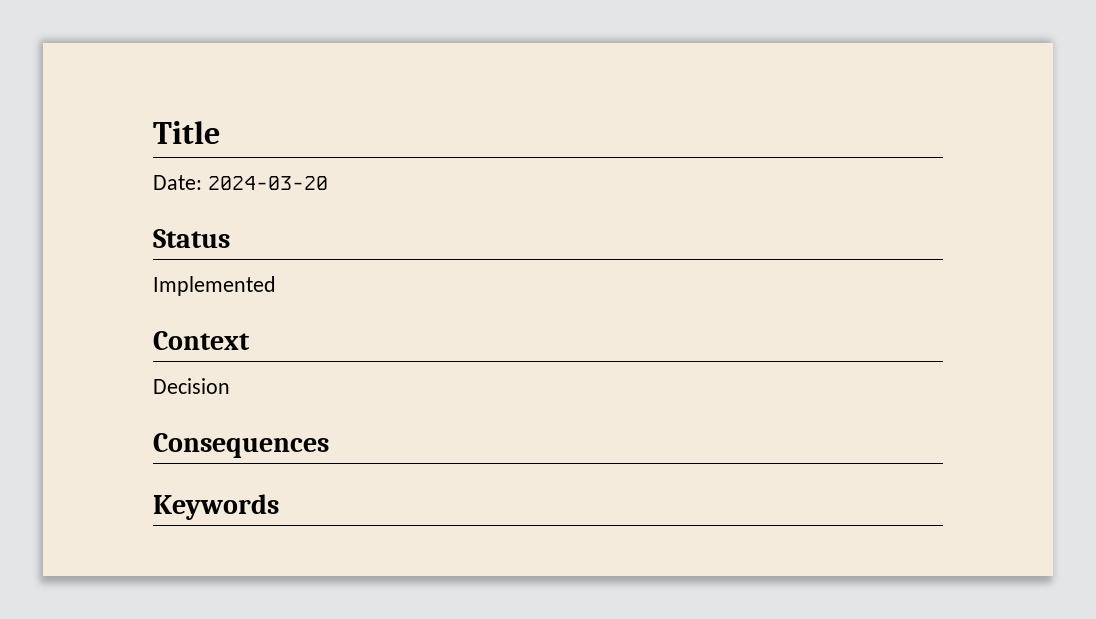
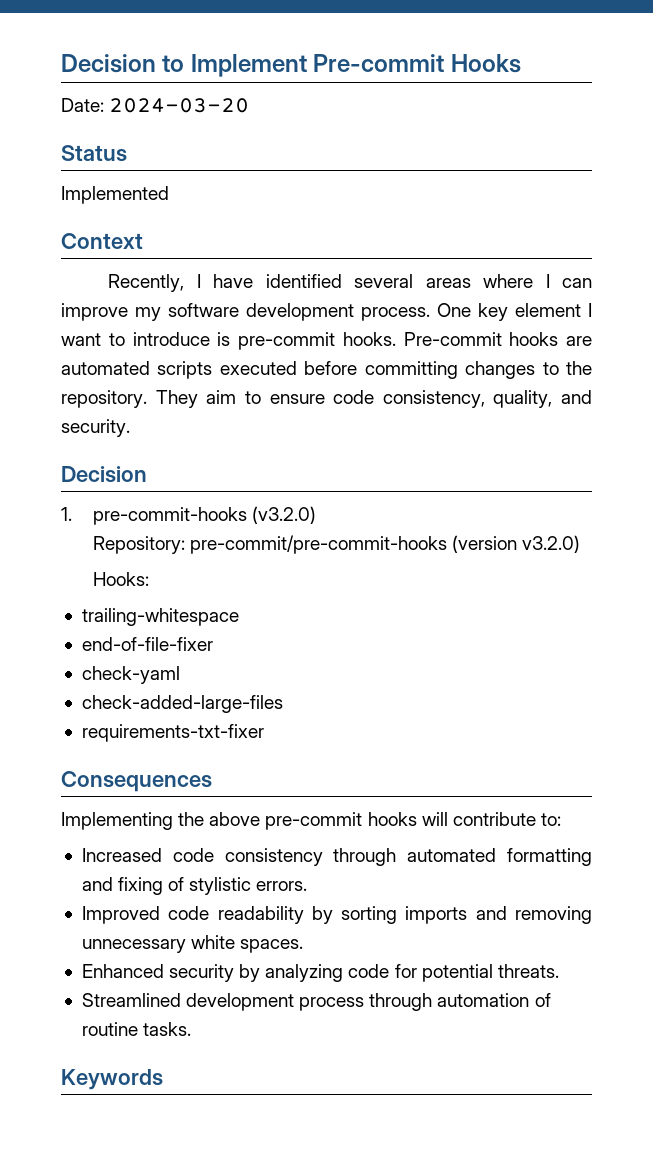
- Title
+ Decision to Implement Pre-commit Hooks
+ Recently, I have identified several areas where I can improve my software development process. One key element I want to introduce is pre-commit hooks. Pre-commit hooks are automated scripts executed before committing changes to the repository. They aim to ensure code consistency, quality, and security.
  Decision
+ 1. pre-commit-hooks (v3.2.0)
+ Repository: pre-commit/pre-commit-hooks (version v3.2.0)
+ Hooks:
+ trailing-whitespace
+ end-of-file-fixer
+ check-yaml
+ check-added-large-files
+ requirements-txt-fixer
  Consequences
+ Implementing the above pre-commit hooks will contribute to:
+ Increased code consistency through automated formatting and fixing of stylistic errors.
+ Improved code readability by sorting imports and removing unnecessary white spaces.
+ Enhanced security by analyzing code for potential threats.
+ Streamlined development process through automation of routine tasks.

